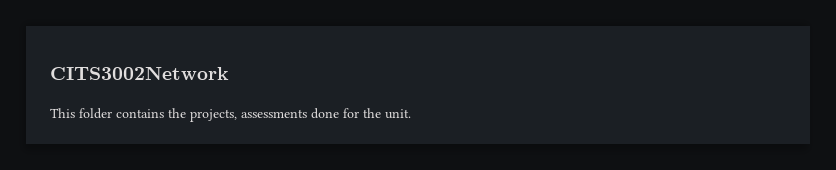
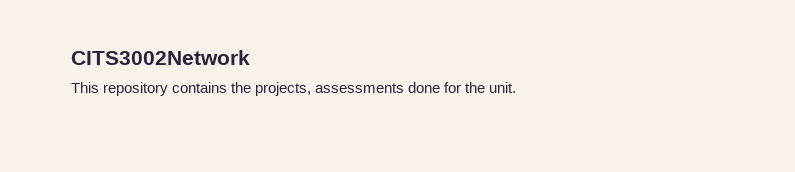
- This folder contains the projects, assessments done for the unit.
+ This repository contains the projects, assessments done for the unit.

